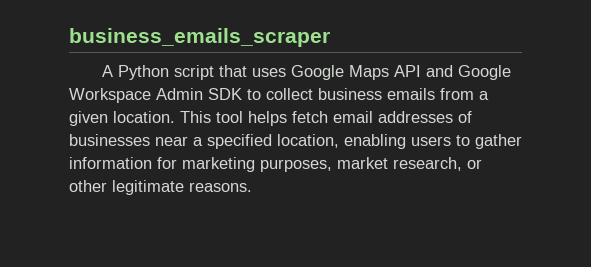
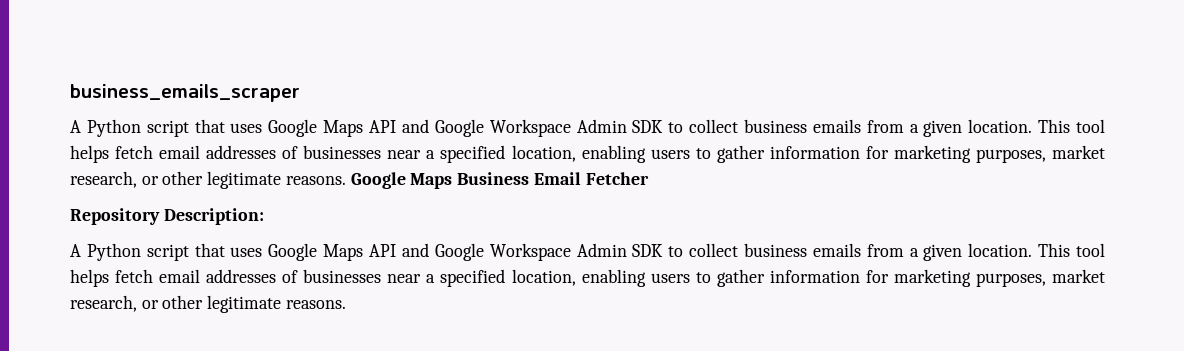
+ A Python script that uses Google Maps API and Google Workspace Admin SDK to collect business emails from a given location. This tool helps fetch email addresses of businesses near a specified location, enabling users to gather information for marketing purposes, market research, or other legitimate reasons. Google Maps Business Email Fetcher
+ Repository Description:

